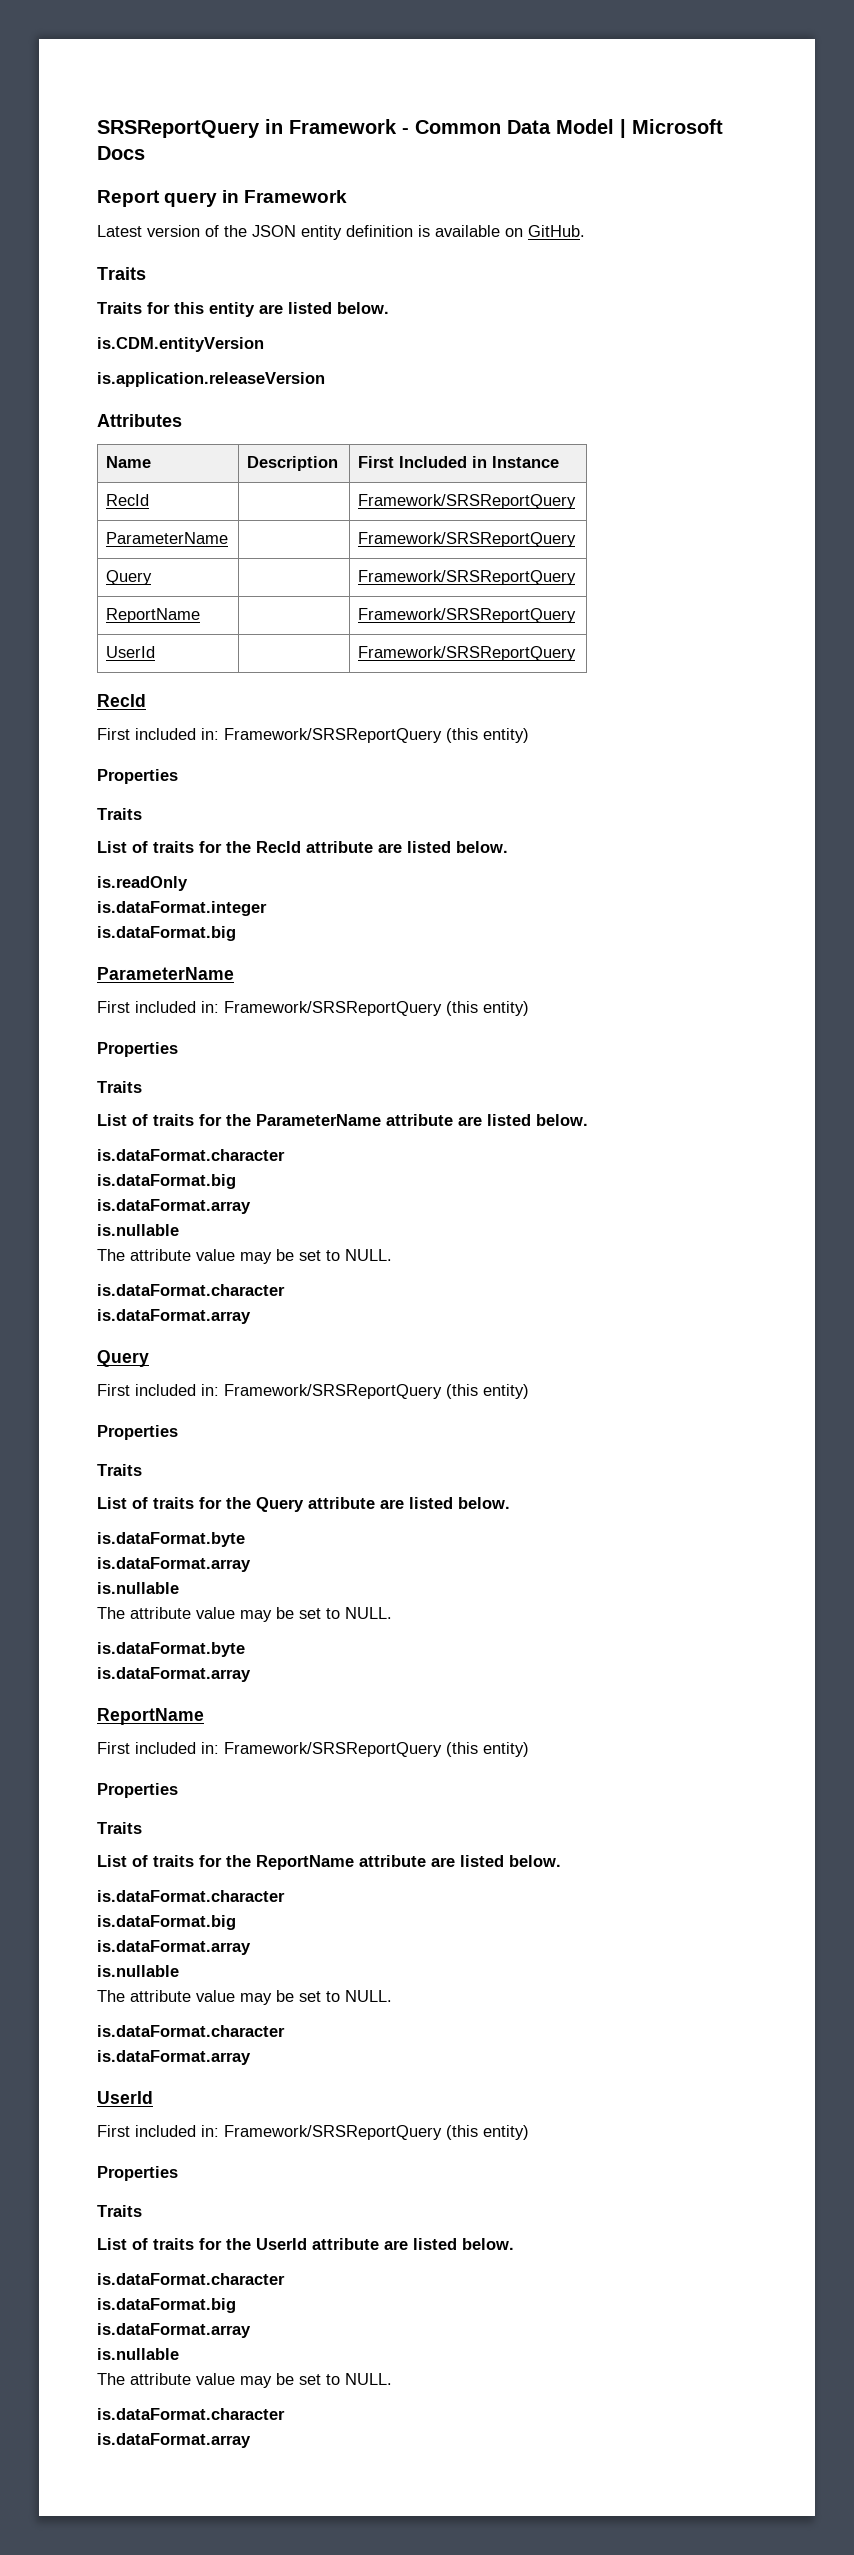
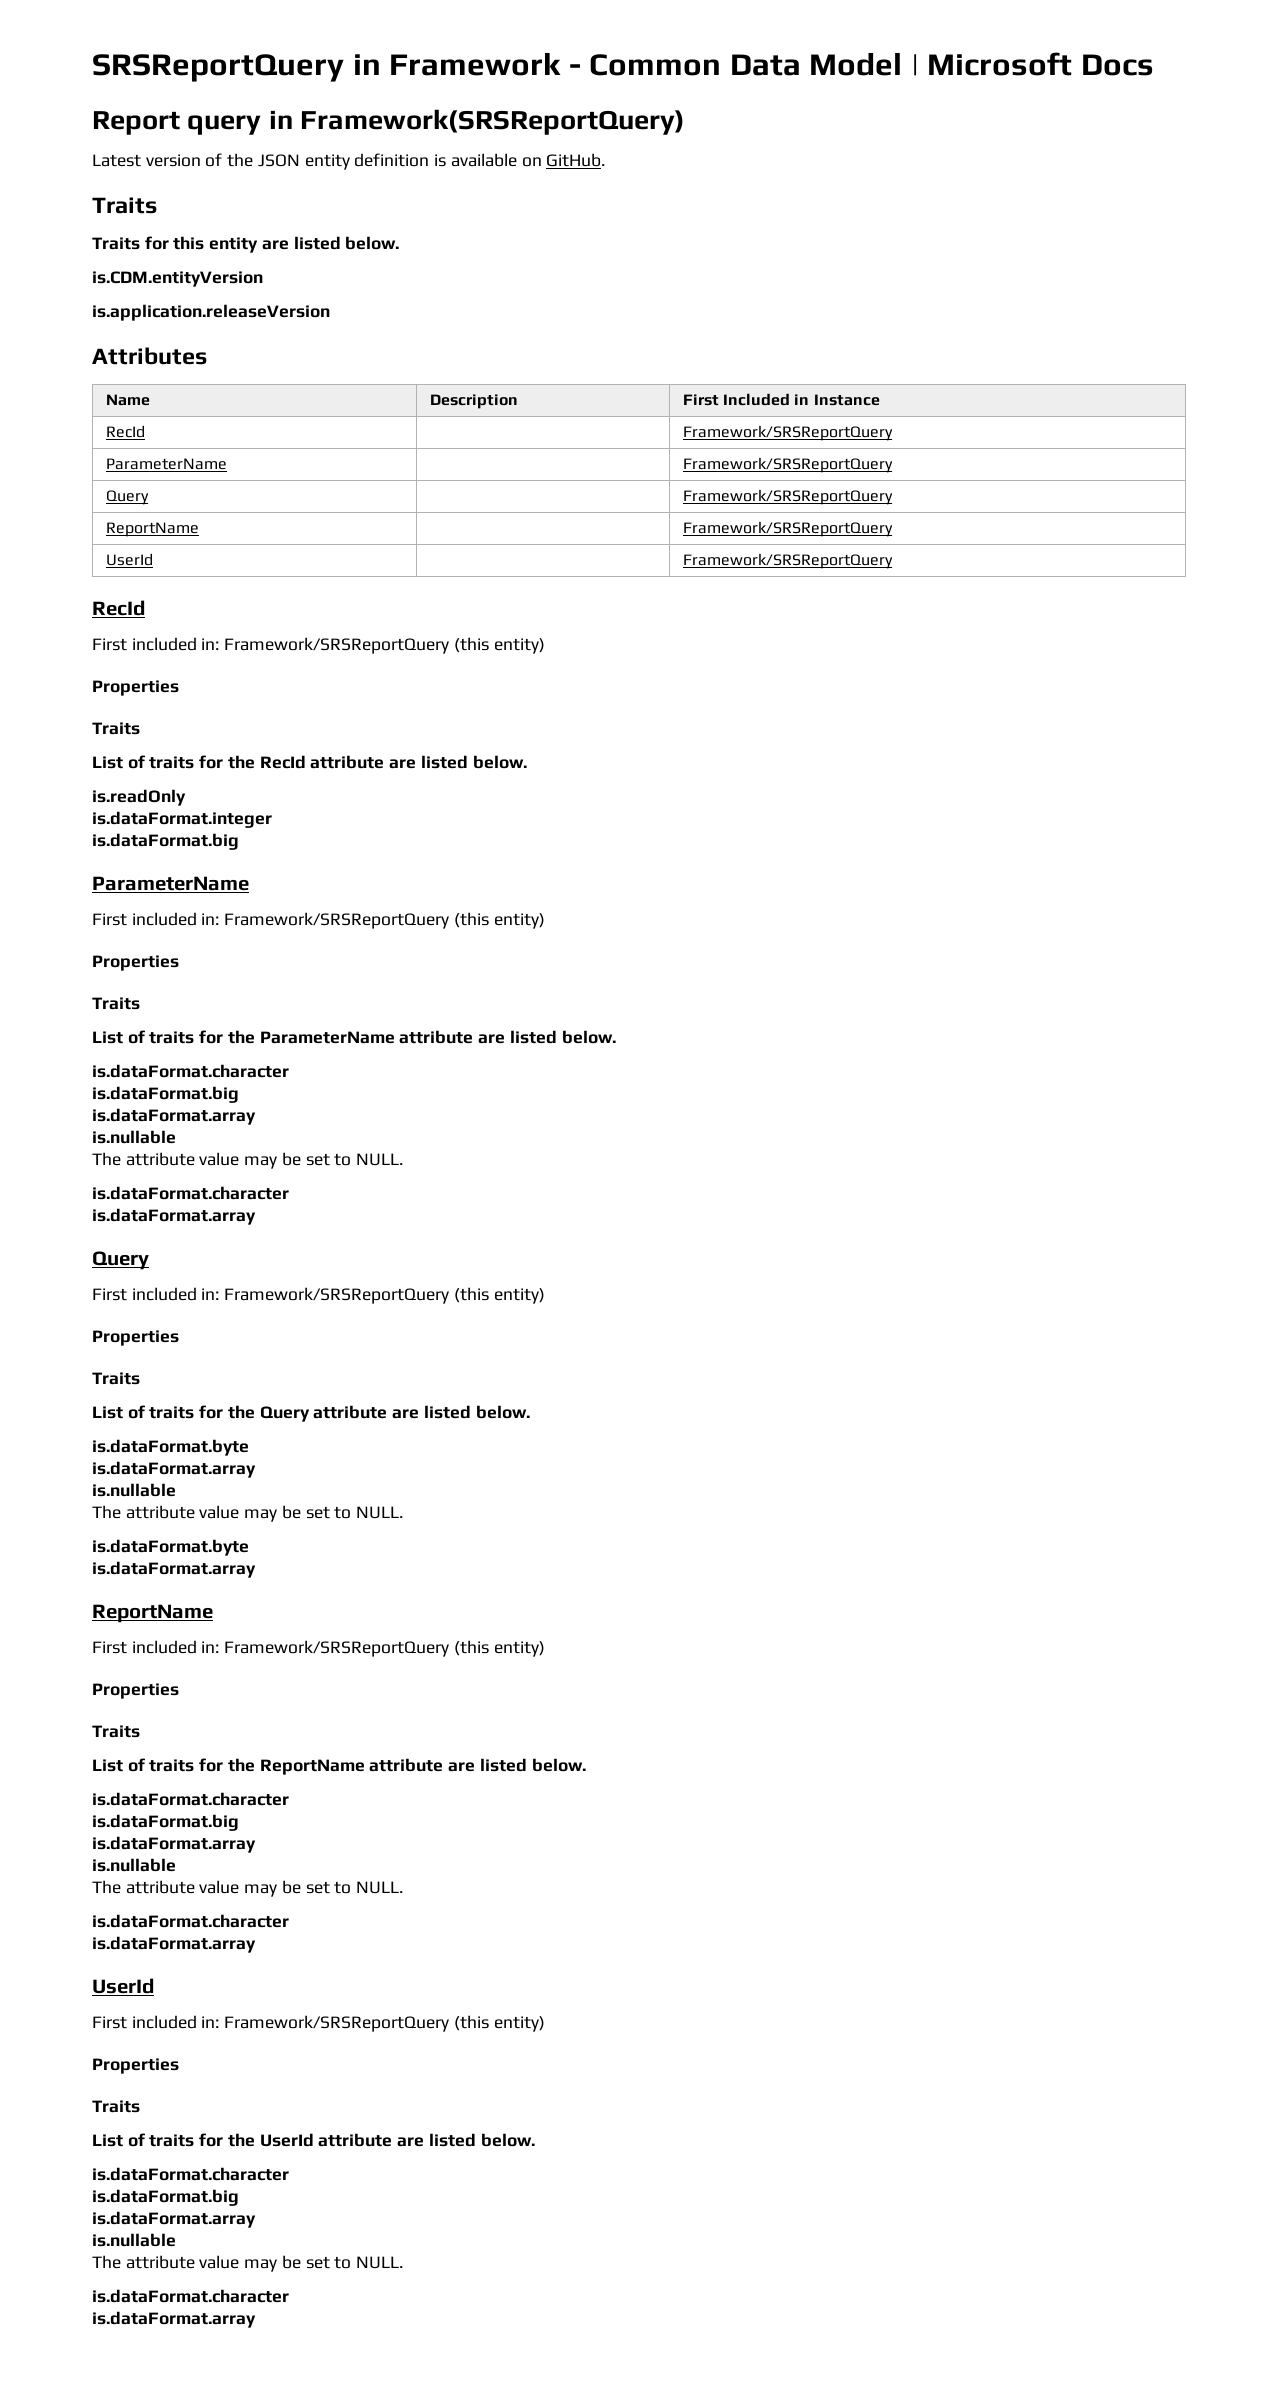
- Report query in Framework
+ Report query in Framework(SRSReportQuery)

